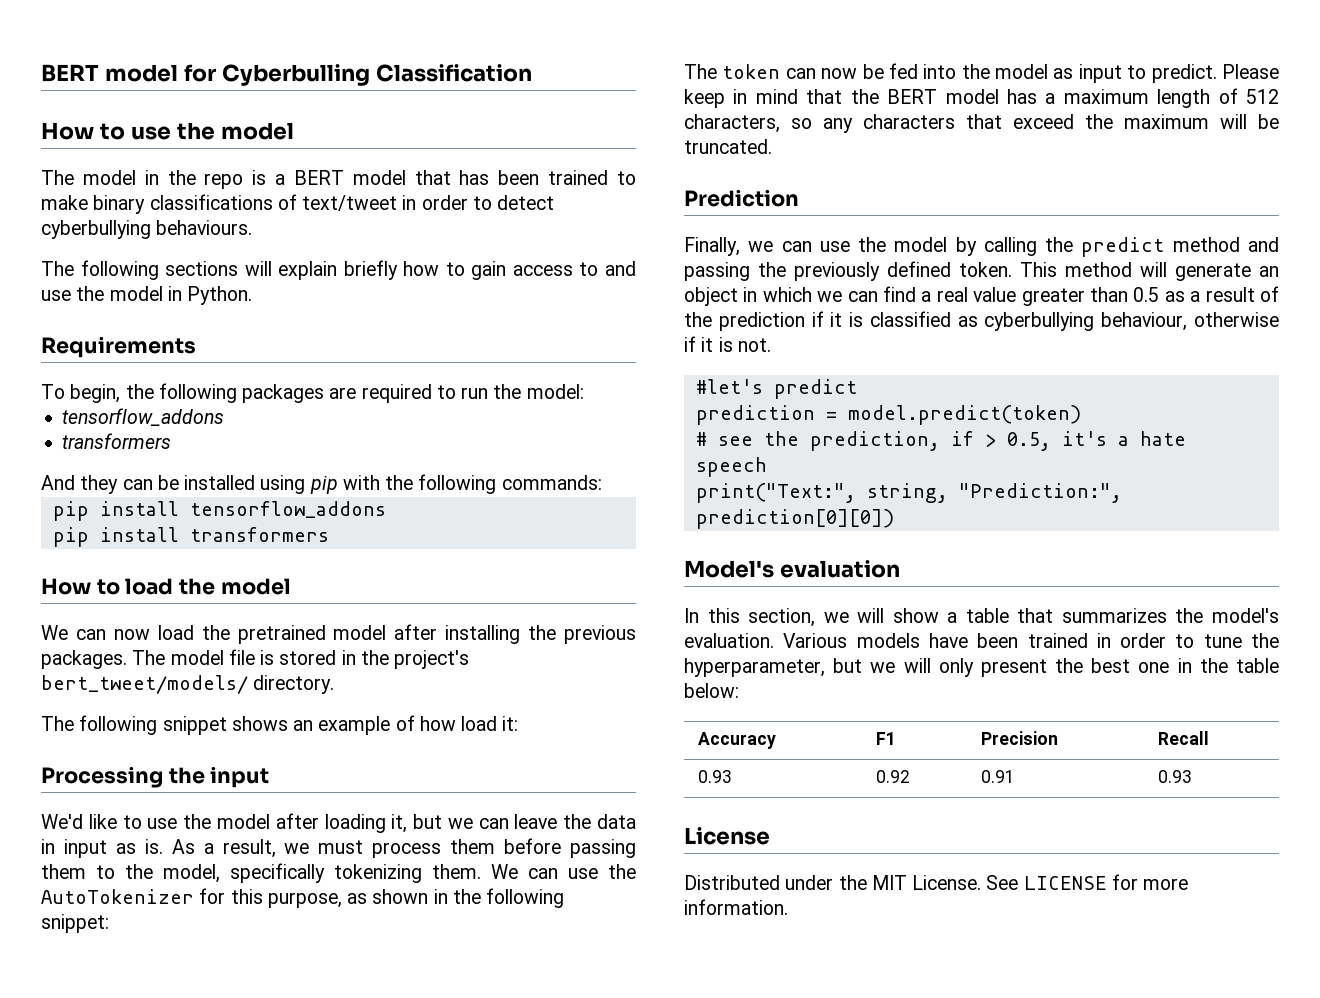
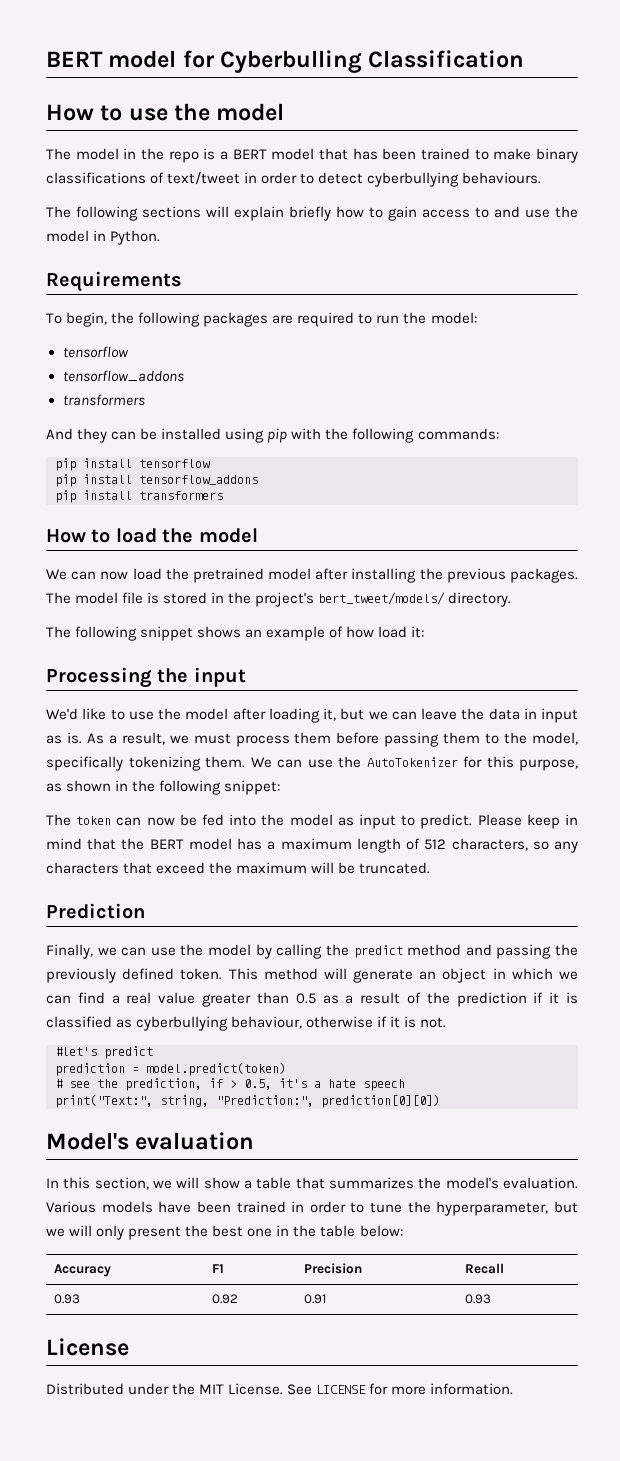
  To begin, the following packages are required to run the model:
+ tensorflow
+ pip install tensorflow

